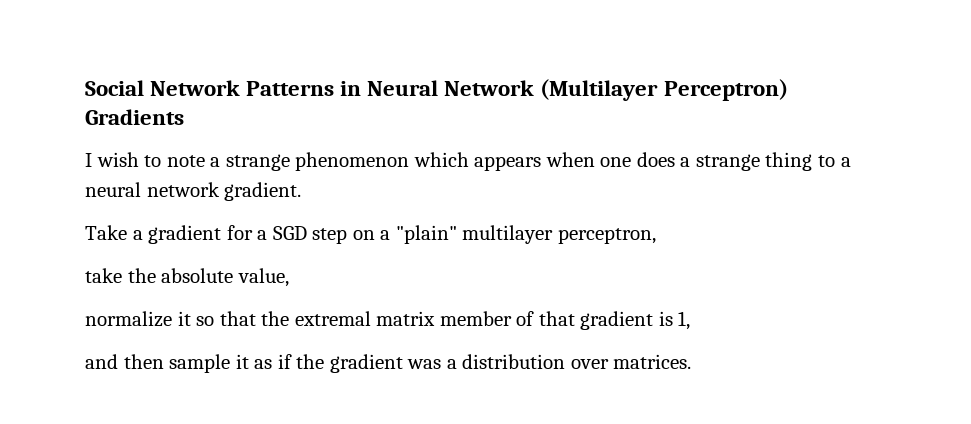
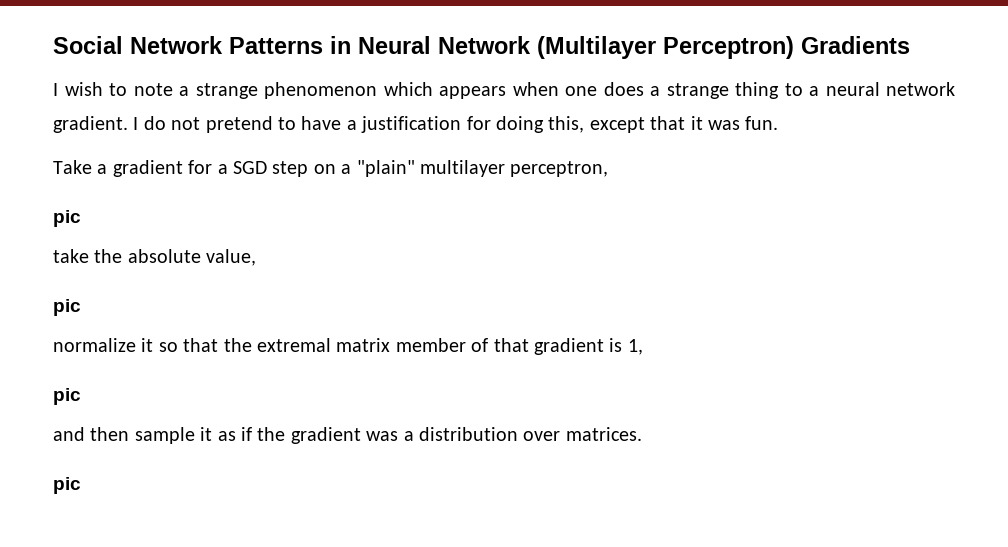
+ I do not pretend to have a justification for doing this, except that it was fun.
  Take a gradient for a SGD step on a "plain" multilayer perceptron,
+ pic
  take the absolute value,
+ pic
  normalize it so that the extremal matrix member of that gradient is 1,
+ pic
  and then sample it as if the gradient was a distribution over matrices.
+ pic

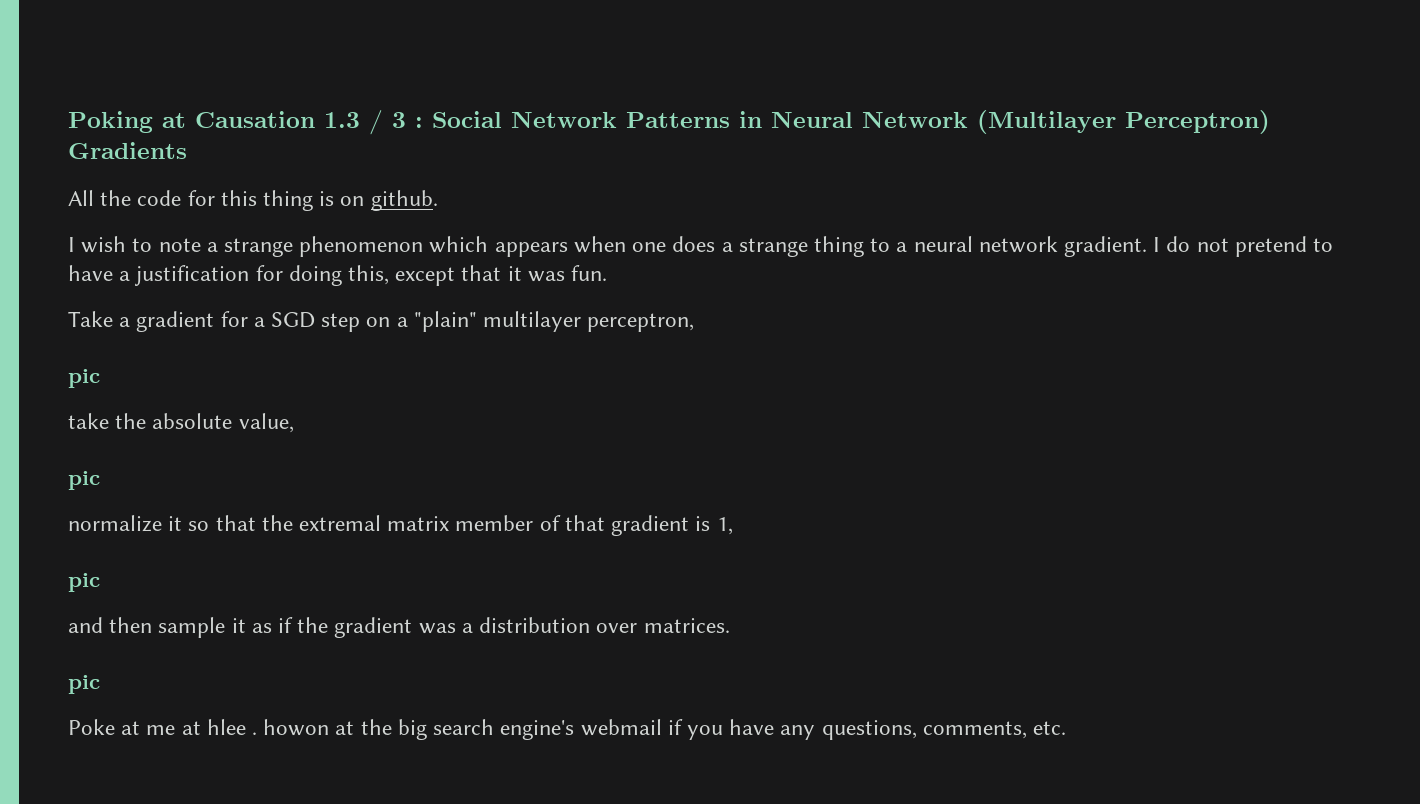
- Social Network Patterns in Neural Network (Multilayer Perceptron) Gradients
+ Poking at Causation 1.3 / 3 : Social Network Patterns in Neural Network (Multilayer Perceptron) Gradients
+ All the code for this thing is on github.
+ Poke at me at hlee . howon at the big search engine's webmail if you have any questions, comments, etc.

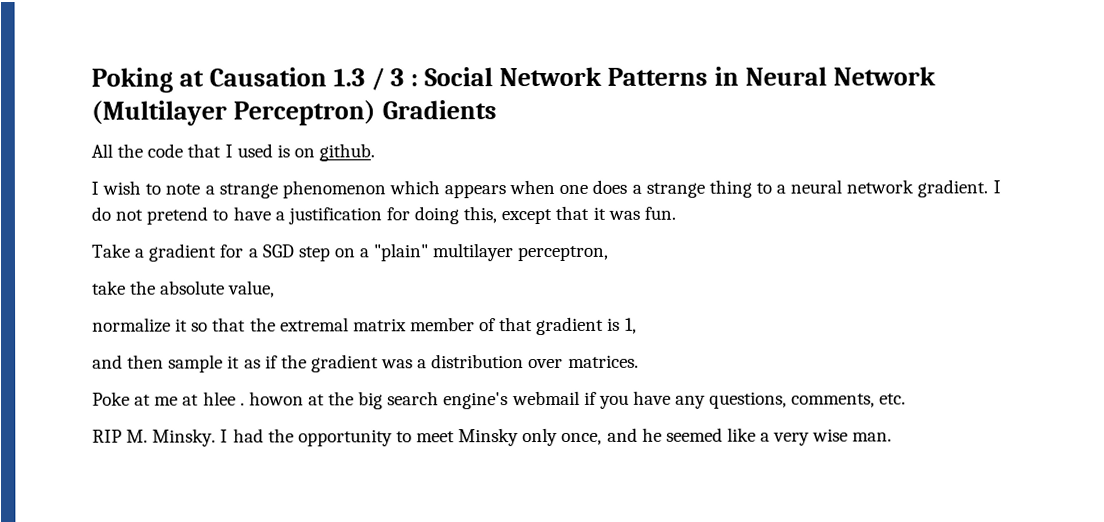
- All the code for this thing is on github.
+ All the code that I used is on github.
  Take a gradient for a SGD step on a "plain" multilayer perceptron,
- pic
  take the absolute value,
- pic
  normalize it so that the extremal matrix member of that gradient is 1,
- pic
  and then sample it as if the gradient was a distribution over matrices.
- pic
+ RIP M. Minsky. I had the opportunity to meet Minsky only once, and he seemed like a very wise man.

